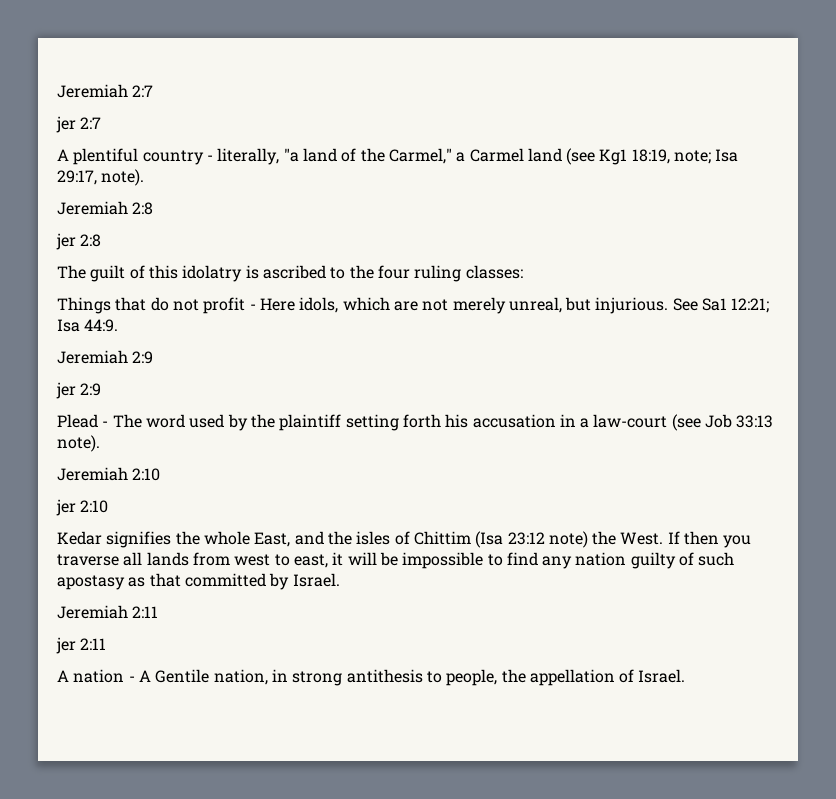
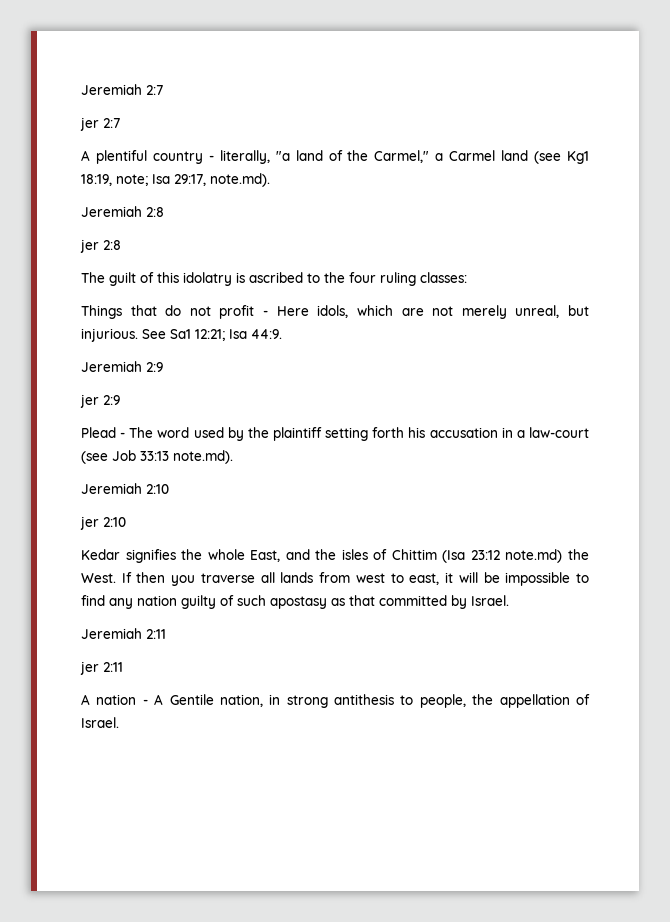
- A plentiful country - literally, "a land of the Carmel," a Carmel land (see Kg1 18:19, note; Isa 29:17, note).
+ A plentiful country - literally, "a land of the Carmel," a Carmel land (see Kg1 18:19, note; Isa 29:17, note.md).
- Plead - The word used by the plaintiff setting forth his accusation in a law-court (see Job 33:13 note).
+ Plead - The word used by the plaintiff setting forth his accusation in a law-court (see Job 33:13 note.md).
- Kedar signifies the whole East, and the isles of Chittim (Isa 23:12 note) the West.
+ Kedar signifies the whole East, and the isles of Chittim (Isa 23:12 note.md) the West.

